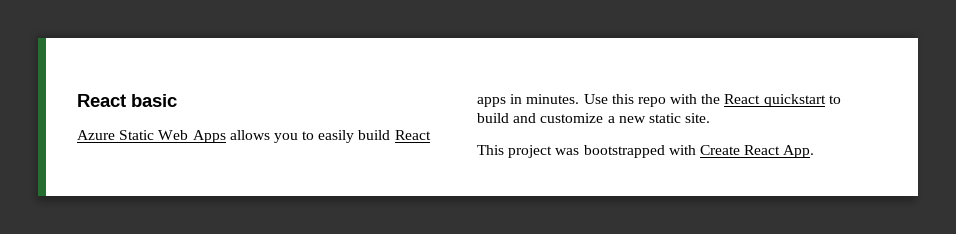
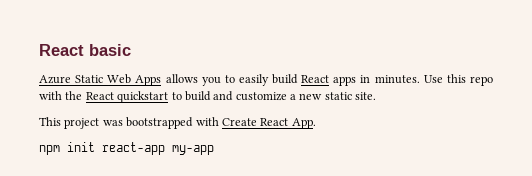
+ npm init react-app my-app

